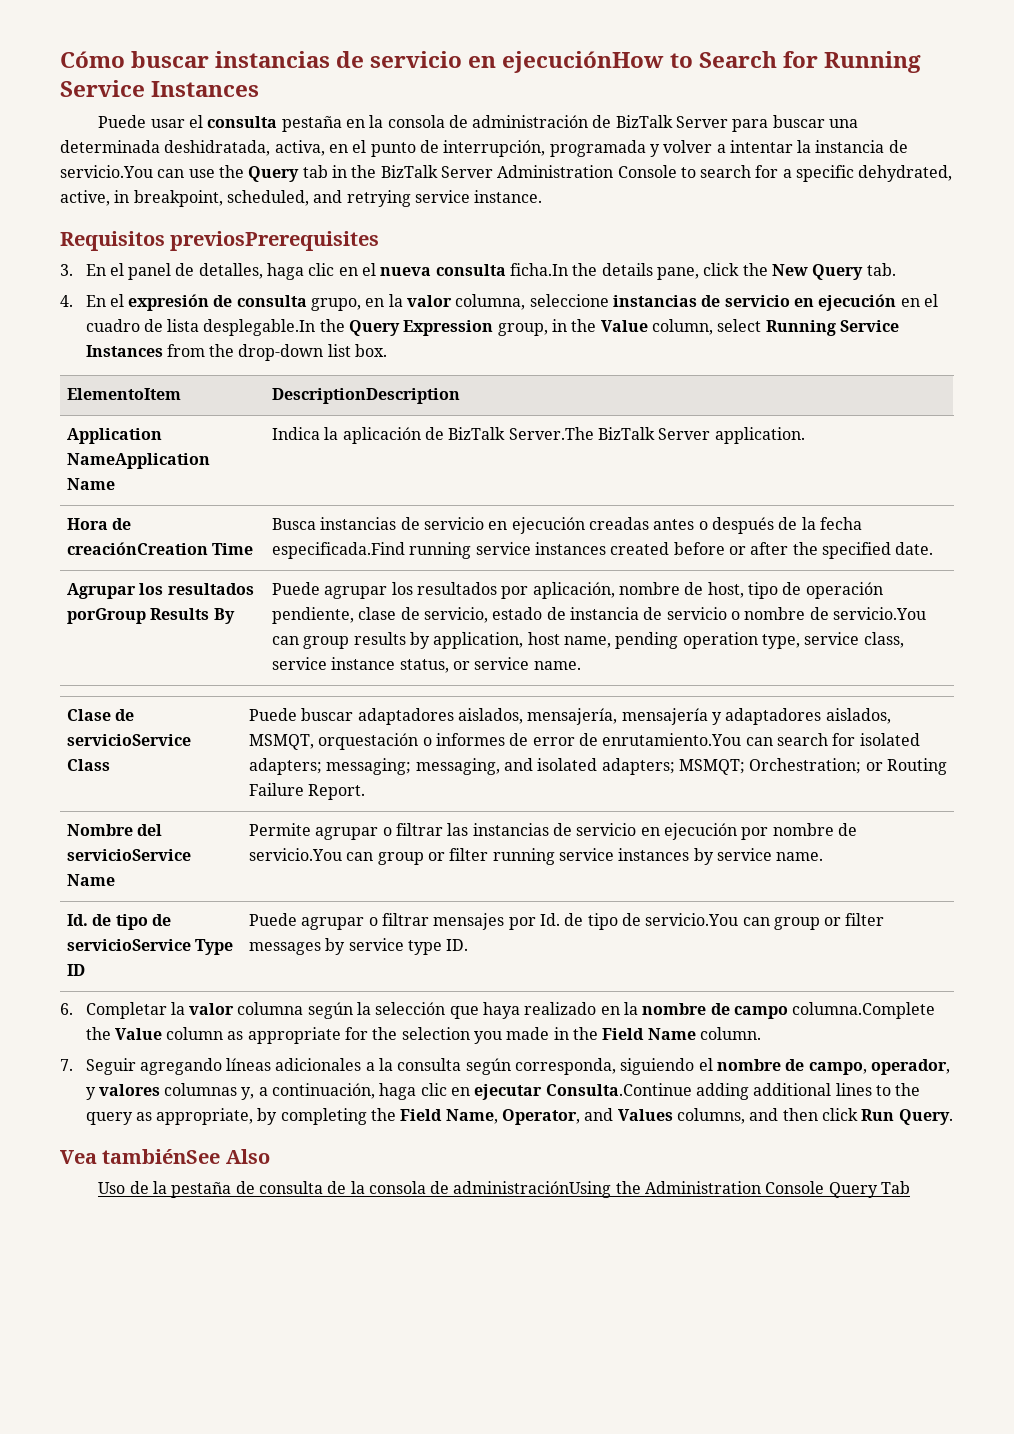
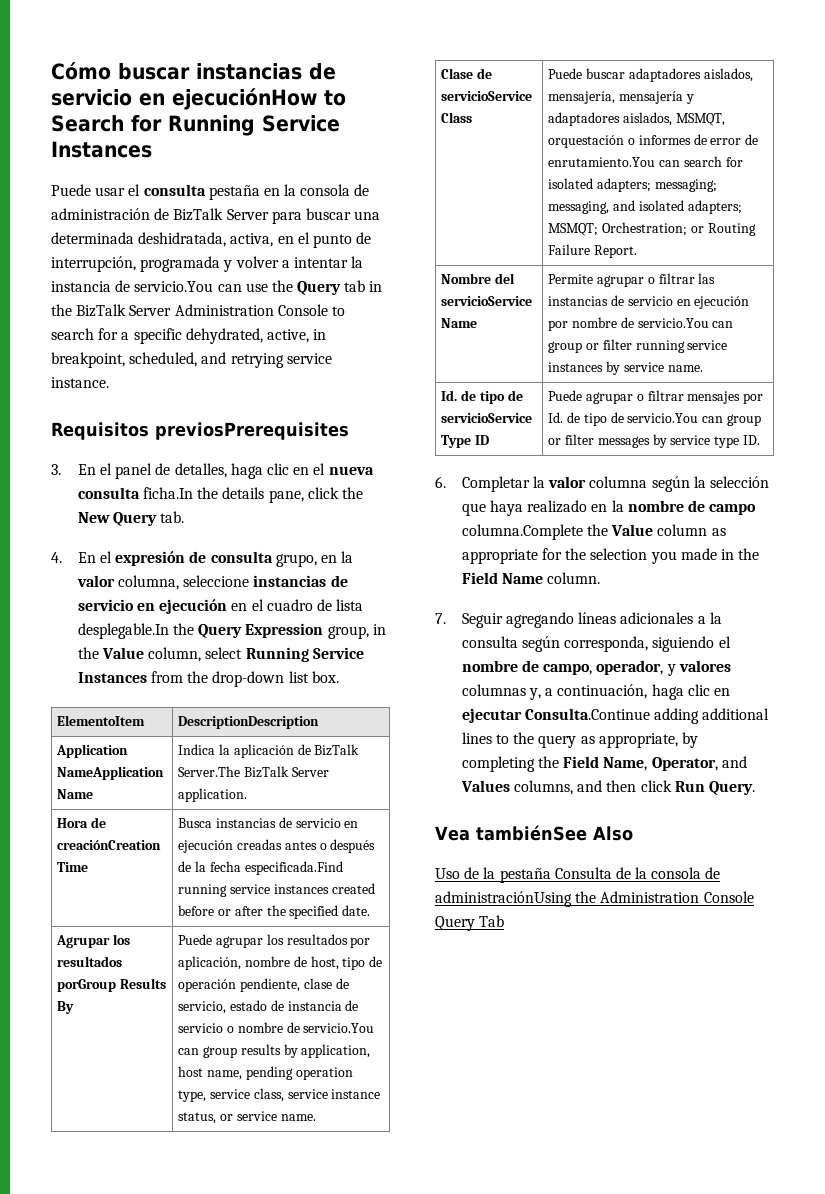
- Uso de la pestaña de consulta de la consola de administraciónUsing the Administration Console Query Tab
+ Uso de la pestaña Consulta de la consola de administraciónUsing the Administration Console Query Tab

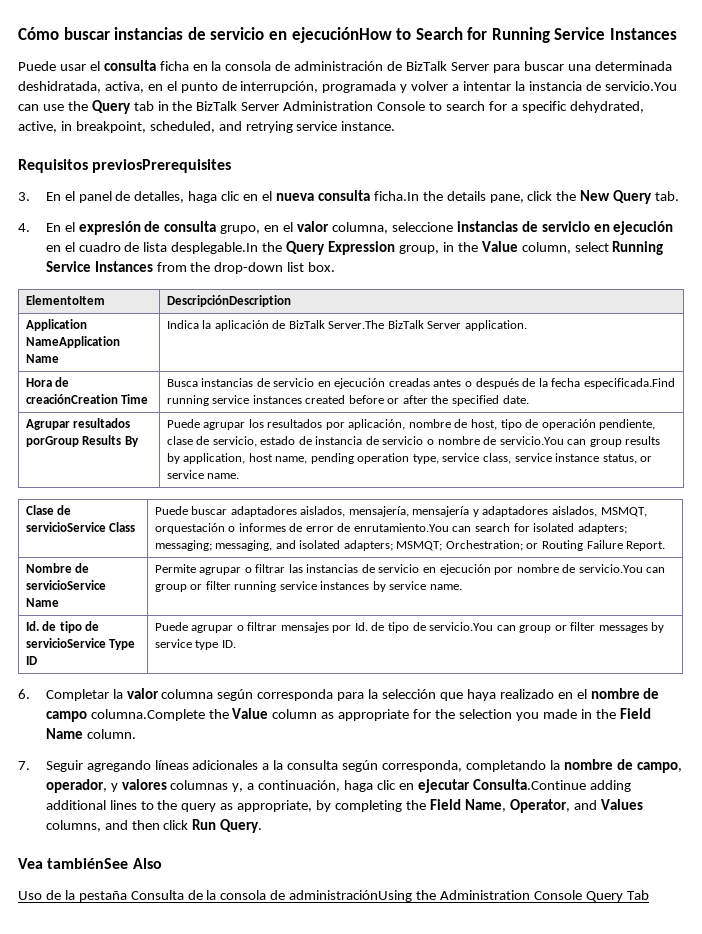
- Puede usar el consulta pestaña en la consola de administración de BizTalk Server para buscar una determinada deshidratada, activa, en el punto de interrupción, programada y volver a intentar la instancia de servicio.You can use the Query tab in the BizTalk Server Administration Console to search for a specific dehydrated, active, in breakpoint, scheduled, and retrying service instance.
+ Puede usar el consulta ficha en la consola de administración de BizTalk Server para buscar una determinada deshidratada, activa, en el punto de interrupción, programada y volver a intentar la instancia de servicio.You can use the Query tab in the BizTalk Server Administration Console to search for a specific dehydrated, active, in breakpoint, scheduled, and retrying service instance.
- 4. En el expresión de consulta grupo, en la valor columna, seleccione instancias de servicio en ejecución en el cuadro de lista desplegable.In the Query Expression group, in the Value column, select Running Service Instances from the drop-down list box.
+ 4. En el expresión de consulta grupo, en el valor columna, seleccione instancias de servicio en ejecución en el cuadro de lista desplegable.In the Query Expression group, in the Value column, select Running Service Instances from the drop-down list box.
- ElementoItem | DescriptionDescription
+ ElementoItem | DescripciónDescription
- Agrupar los resultados porGroup Results By
+ Agrupar resultados porGroup Results By
- Nombre del servicioService Name | Permite agrupar o filtrar las instancias de servicio en ejecución por nombre de servicio.You can group or filter running service instances by service name.
+ Nombre de servicioService Name | Permite agrupar o filtrar las instancias de servicio en ejecución por nombre de servicio.You can group or filter running service instances by service name.
- 6. Completar la valor columna según la selección que haya realizado en la nombre de campo columna.Complete the Value column as appropriate for the selection you made in the Field Name column.
+ 6. Completar la valor columna según corresponda para la selección que haya realizado en el nombre de campo columna.Complete the Value column as appropriate for the selection you made in the Field Name column.
- 7. Seguir agregando líneas adicionales a la consulta según corresponda, siguiendo el nombre de campo, operador, y valores columnas y, a continuación, haga clic en ejecutar Consulta.Continue adding additional lines to the query as appropriate, by completing the Field Name, Operator, and Values columns, and then click Run Query.
+ 7. Seguir agregando líneas adicionales a la consulta según corresponda, completando la nombre de campo, operador, y valores columnas y, a continuación, haga clic en ejecutar Consulta.Continue adding additional lines to the query as appropriate, by completing the Field Name, Operator, and Values columns, and then click Run Query.

